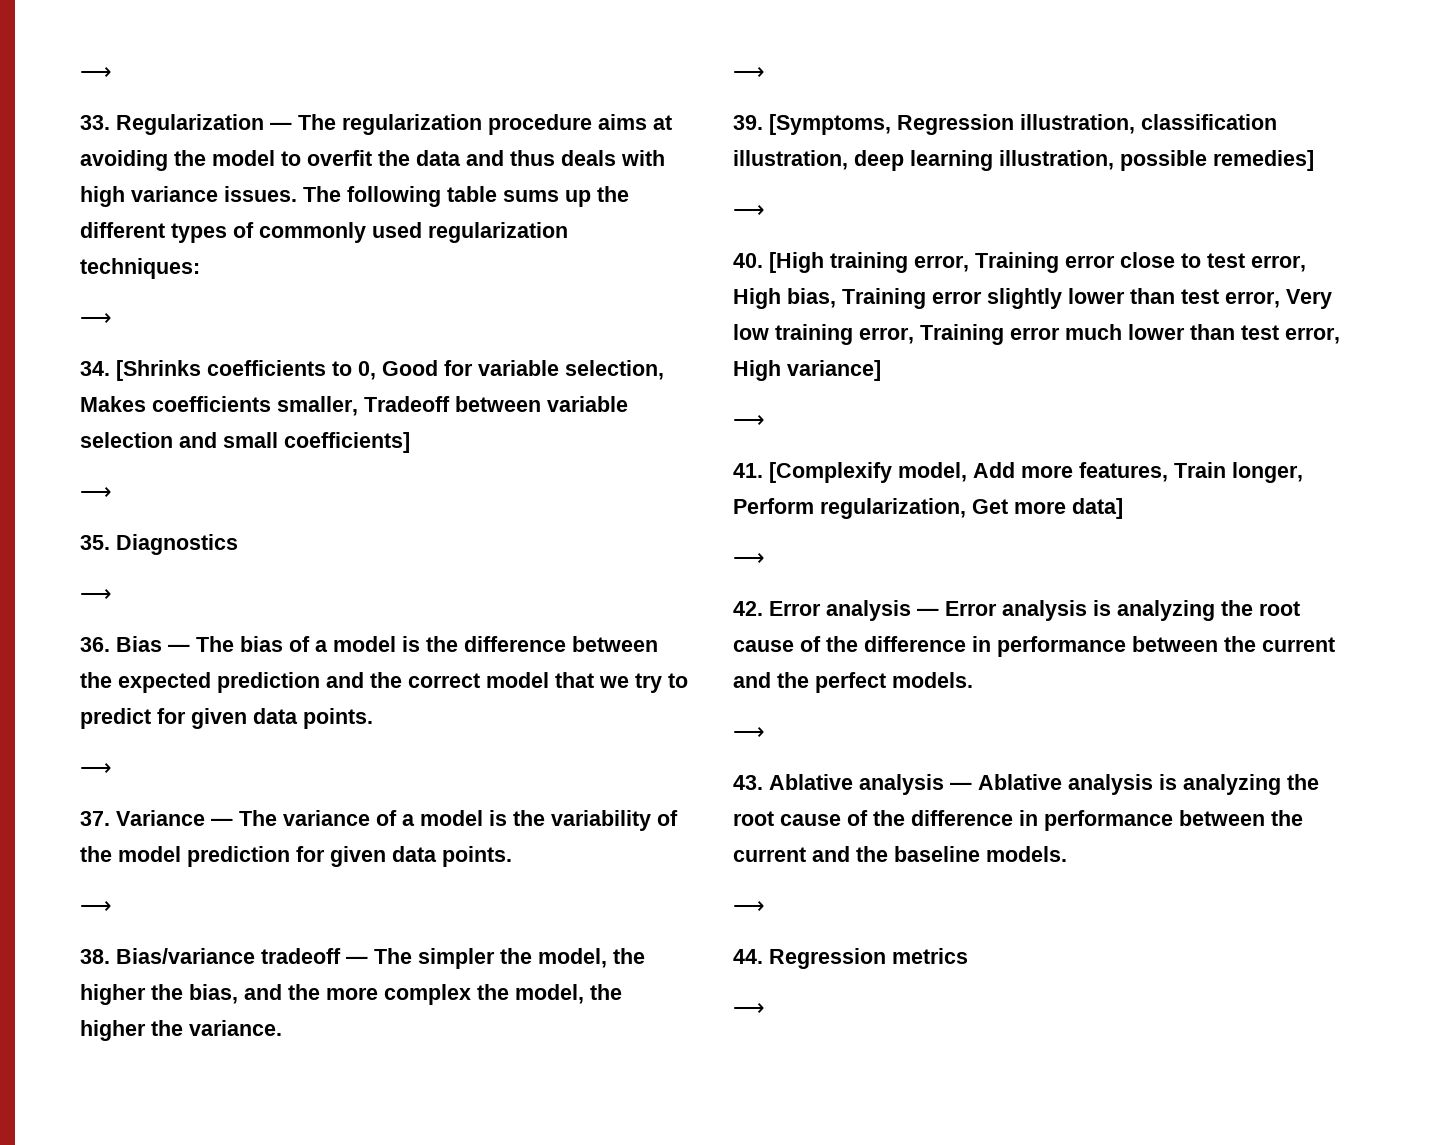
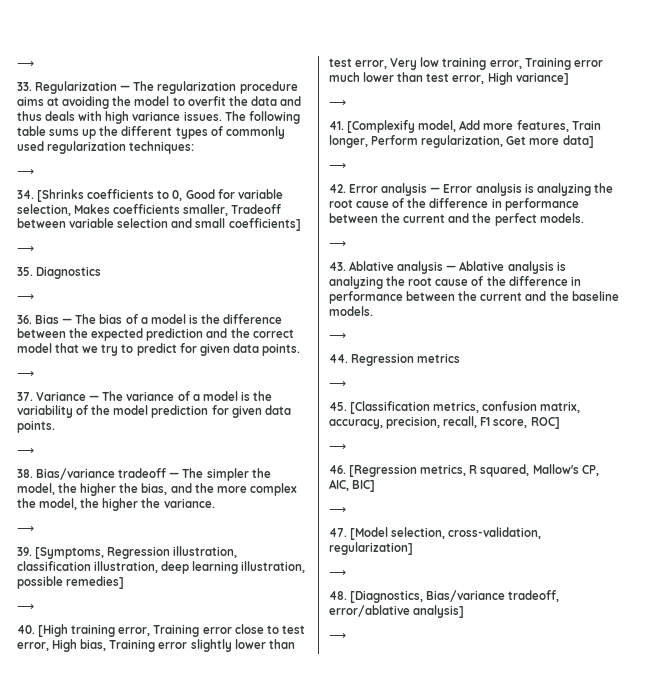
+ 45. [Classification metrics, confusion matrix, accuracy, precision, recall, F1 score, ROC]
+ ⟶
+ 46. [Regression metrics, R squared, Mallow's CP, AIC, BIC]
+ ⟶
+ 47. [Model selection, cross-validation, regularization]
+ ⟶
+ 48. [Diagnostics, Bias/variance tradeoff, error/ablative analysis]
+ ⟶

